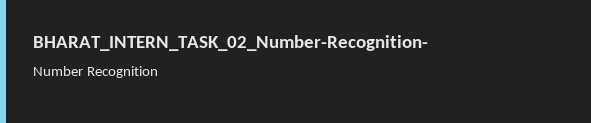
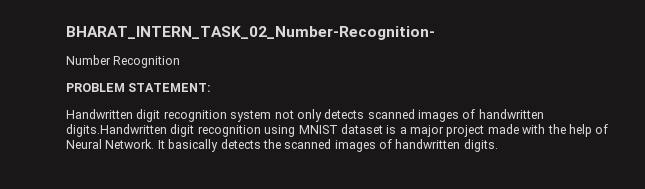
+ PROBLEM STATEMENT:
+ Handwritten digit recognition system not only detects scanned images of handwritten digits.Handwritten digit recognition using MNIST dataset is a major project made with the help of Neural Network. It basically detects the scanned images of handwritten digits.

